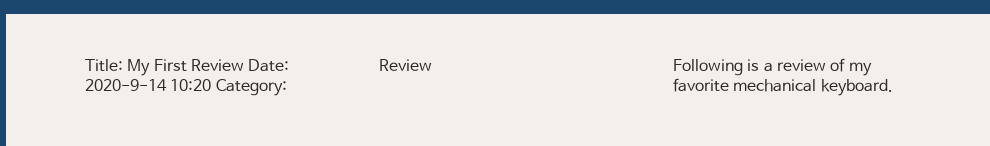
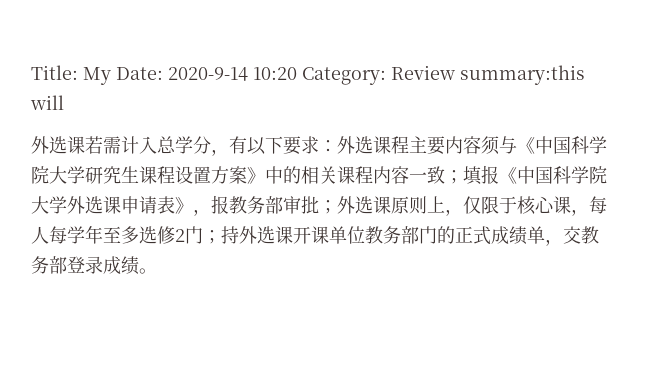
- Title: My First Review Date: 2020-9-14 10:20 Category: Review
- Following is a review of my favorite mechanical keyboard.
+ Title: My Date: 2020-9-14 10:20 Category: Review summary:this will
+ 外选课若需计入总学分，有以下要求：外选课程主要内容须与《中国科学院大学研究生课程设置方案》中的相关课程内容一致；填报《中国科学院大学外选课申请表》，报教务部审批；外选课原则上，仅限于核心课，每人每学年至多选修2门；持外选课开课单位教务部门的正式成绩单，交教务部登录成绩。

